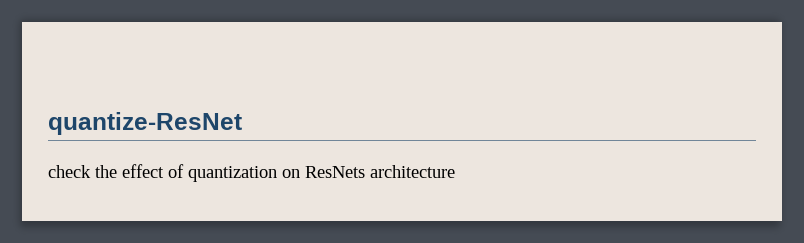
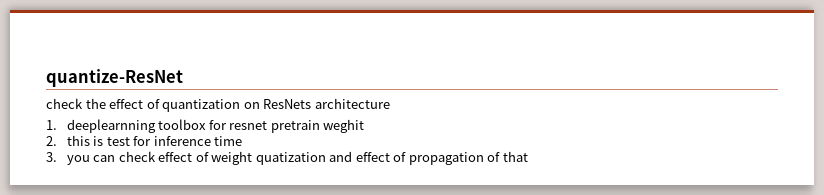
+ 1. deeplearnning toolbox for resnet pretrain weghit
+ 2. this is test for inference time
+ 3. you can check effect of weight quatization and effect of propagation of that

